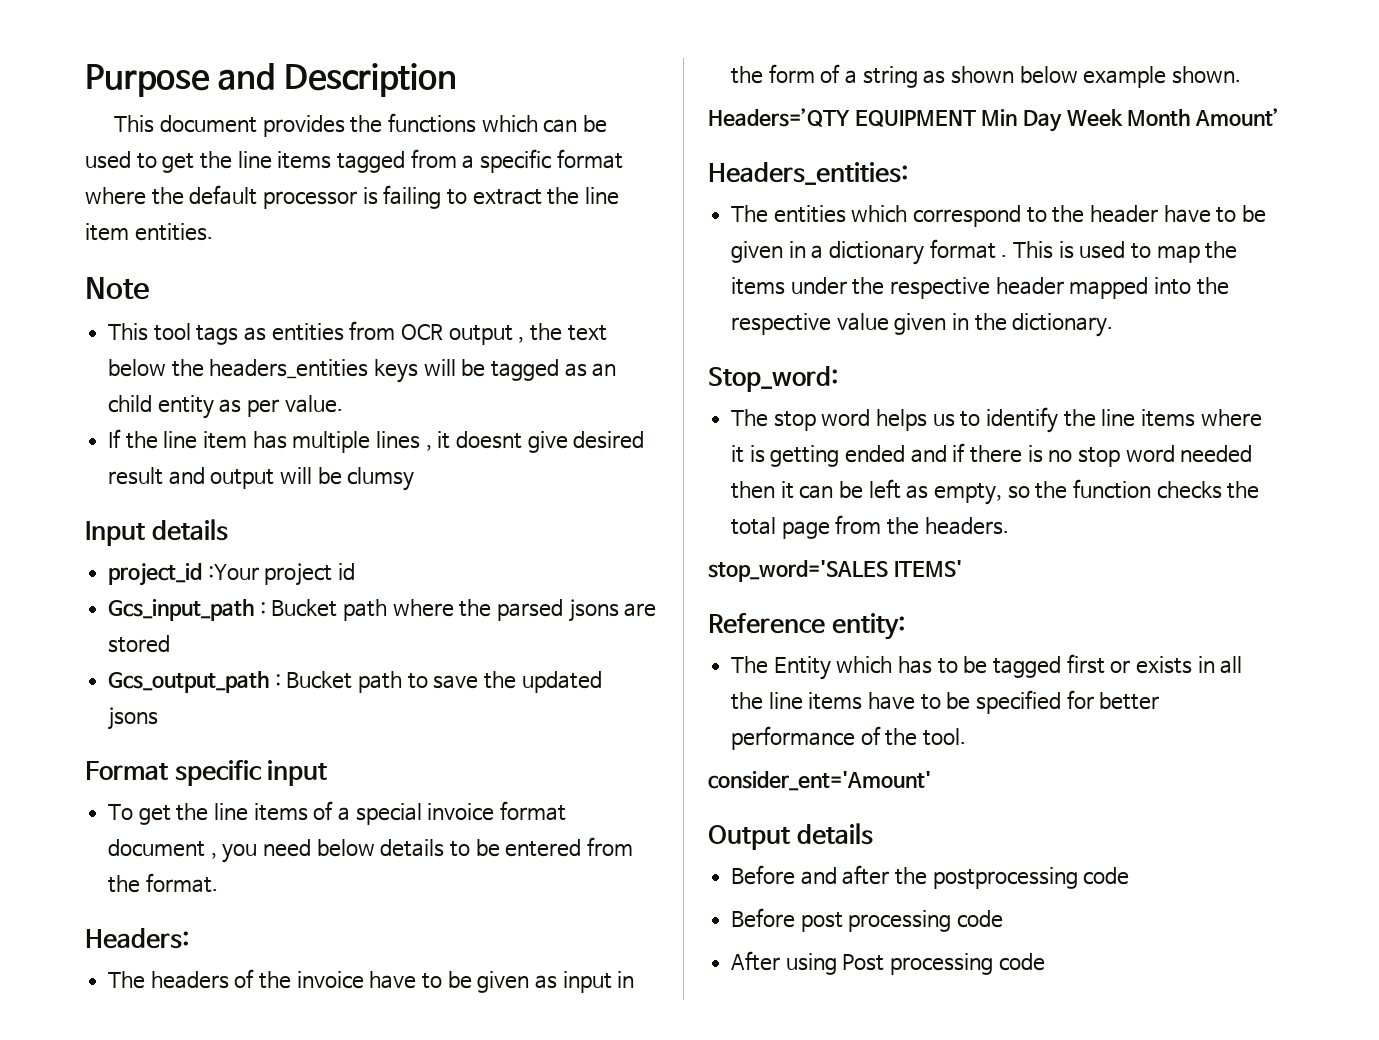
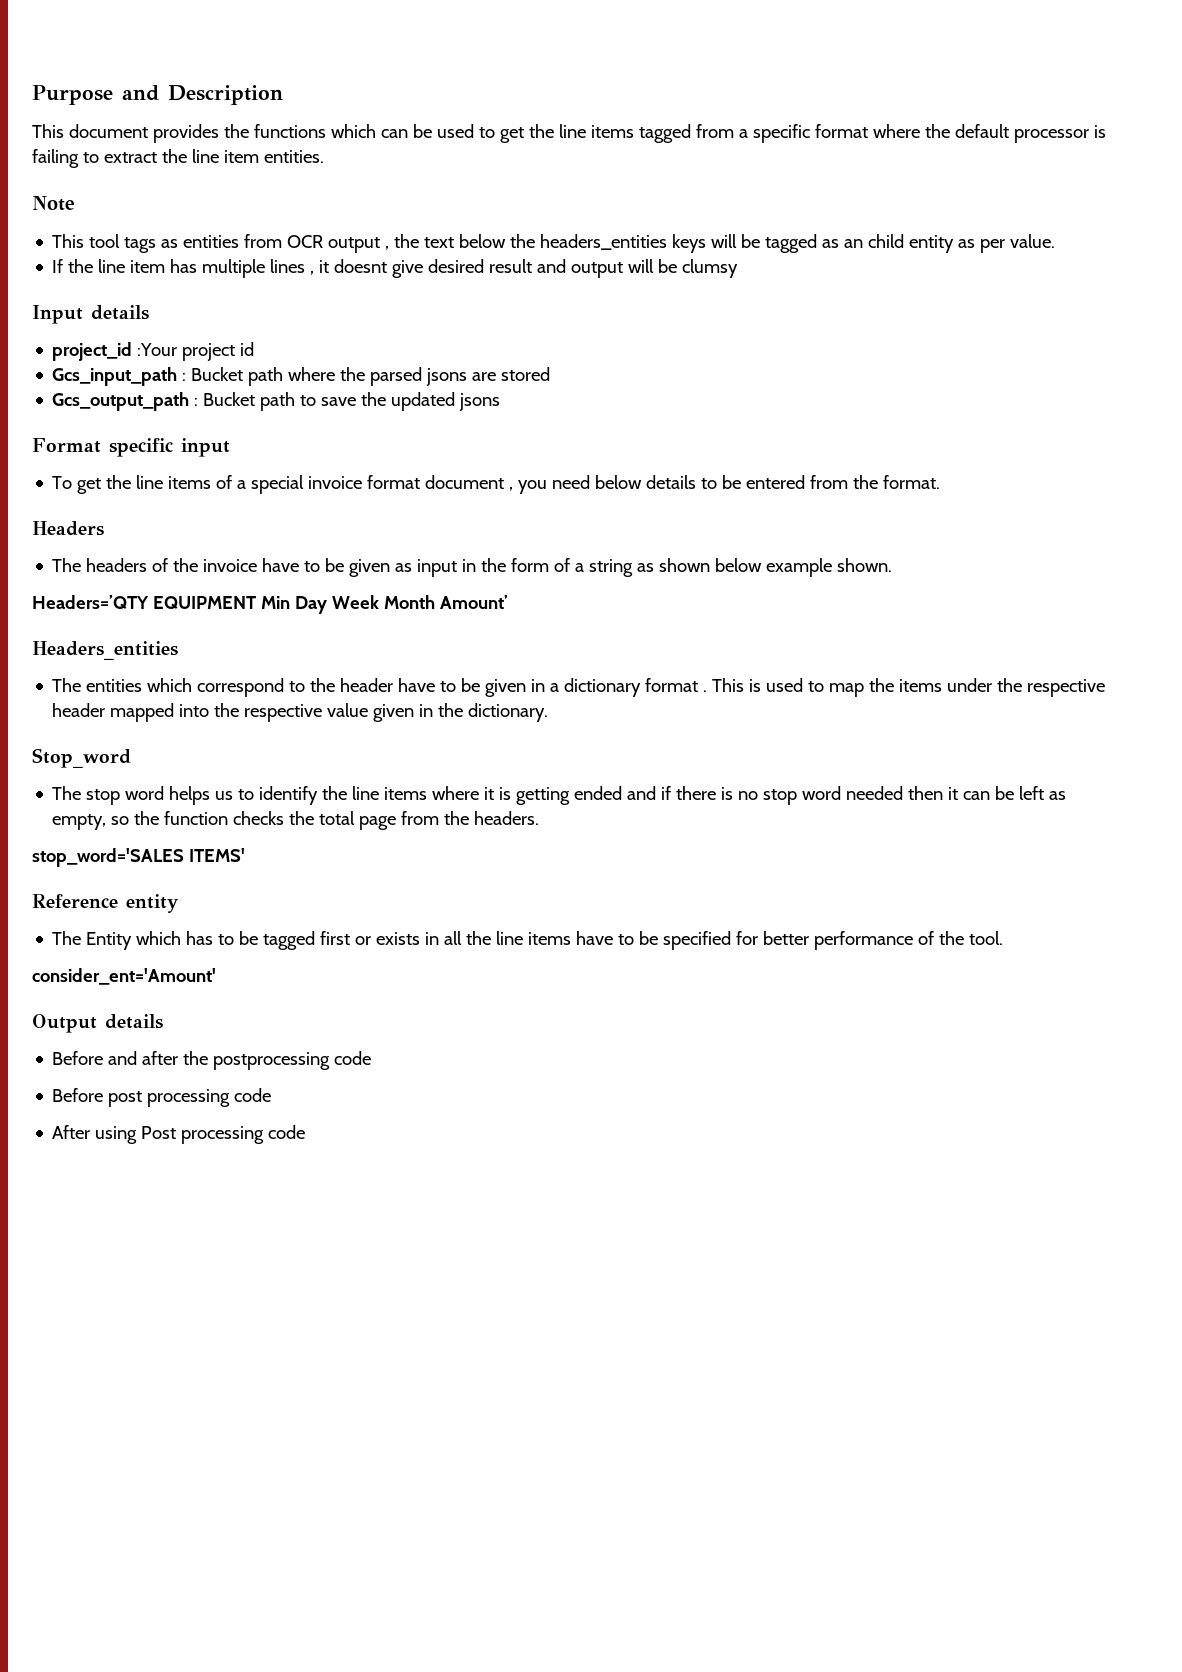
- Headers:
+ Headers
- Headers_entities:
+ Headers_entities
- Stop_word:
+ Stop_word
- Reference entity:
+ Reference entity

